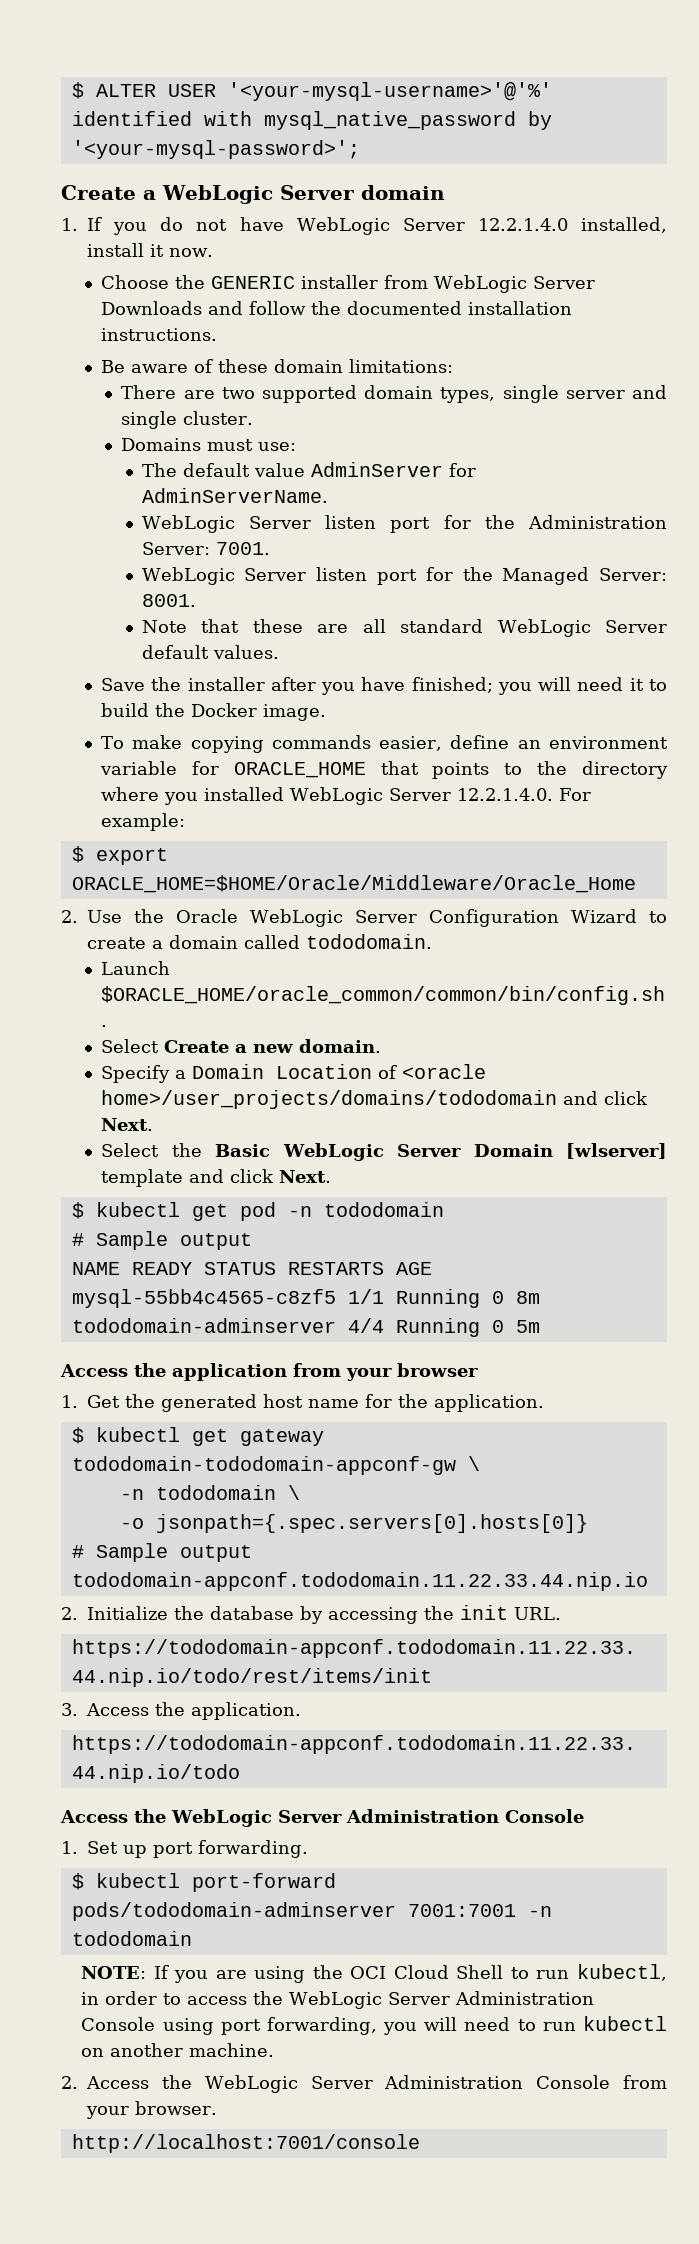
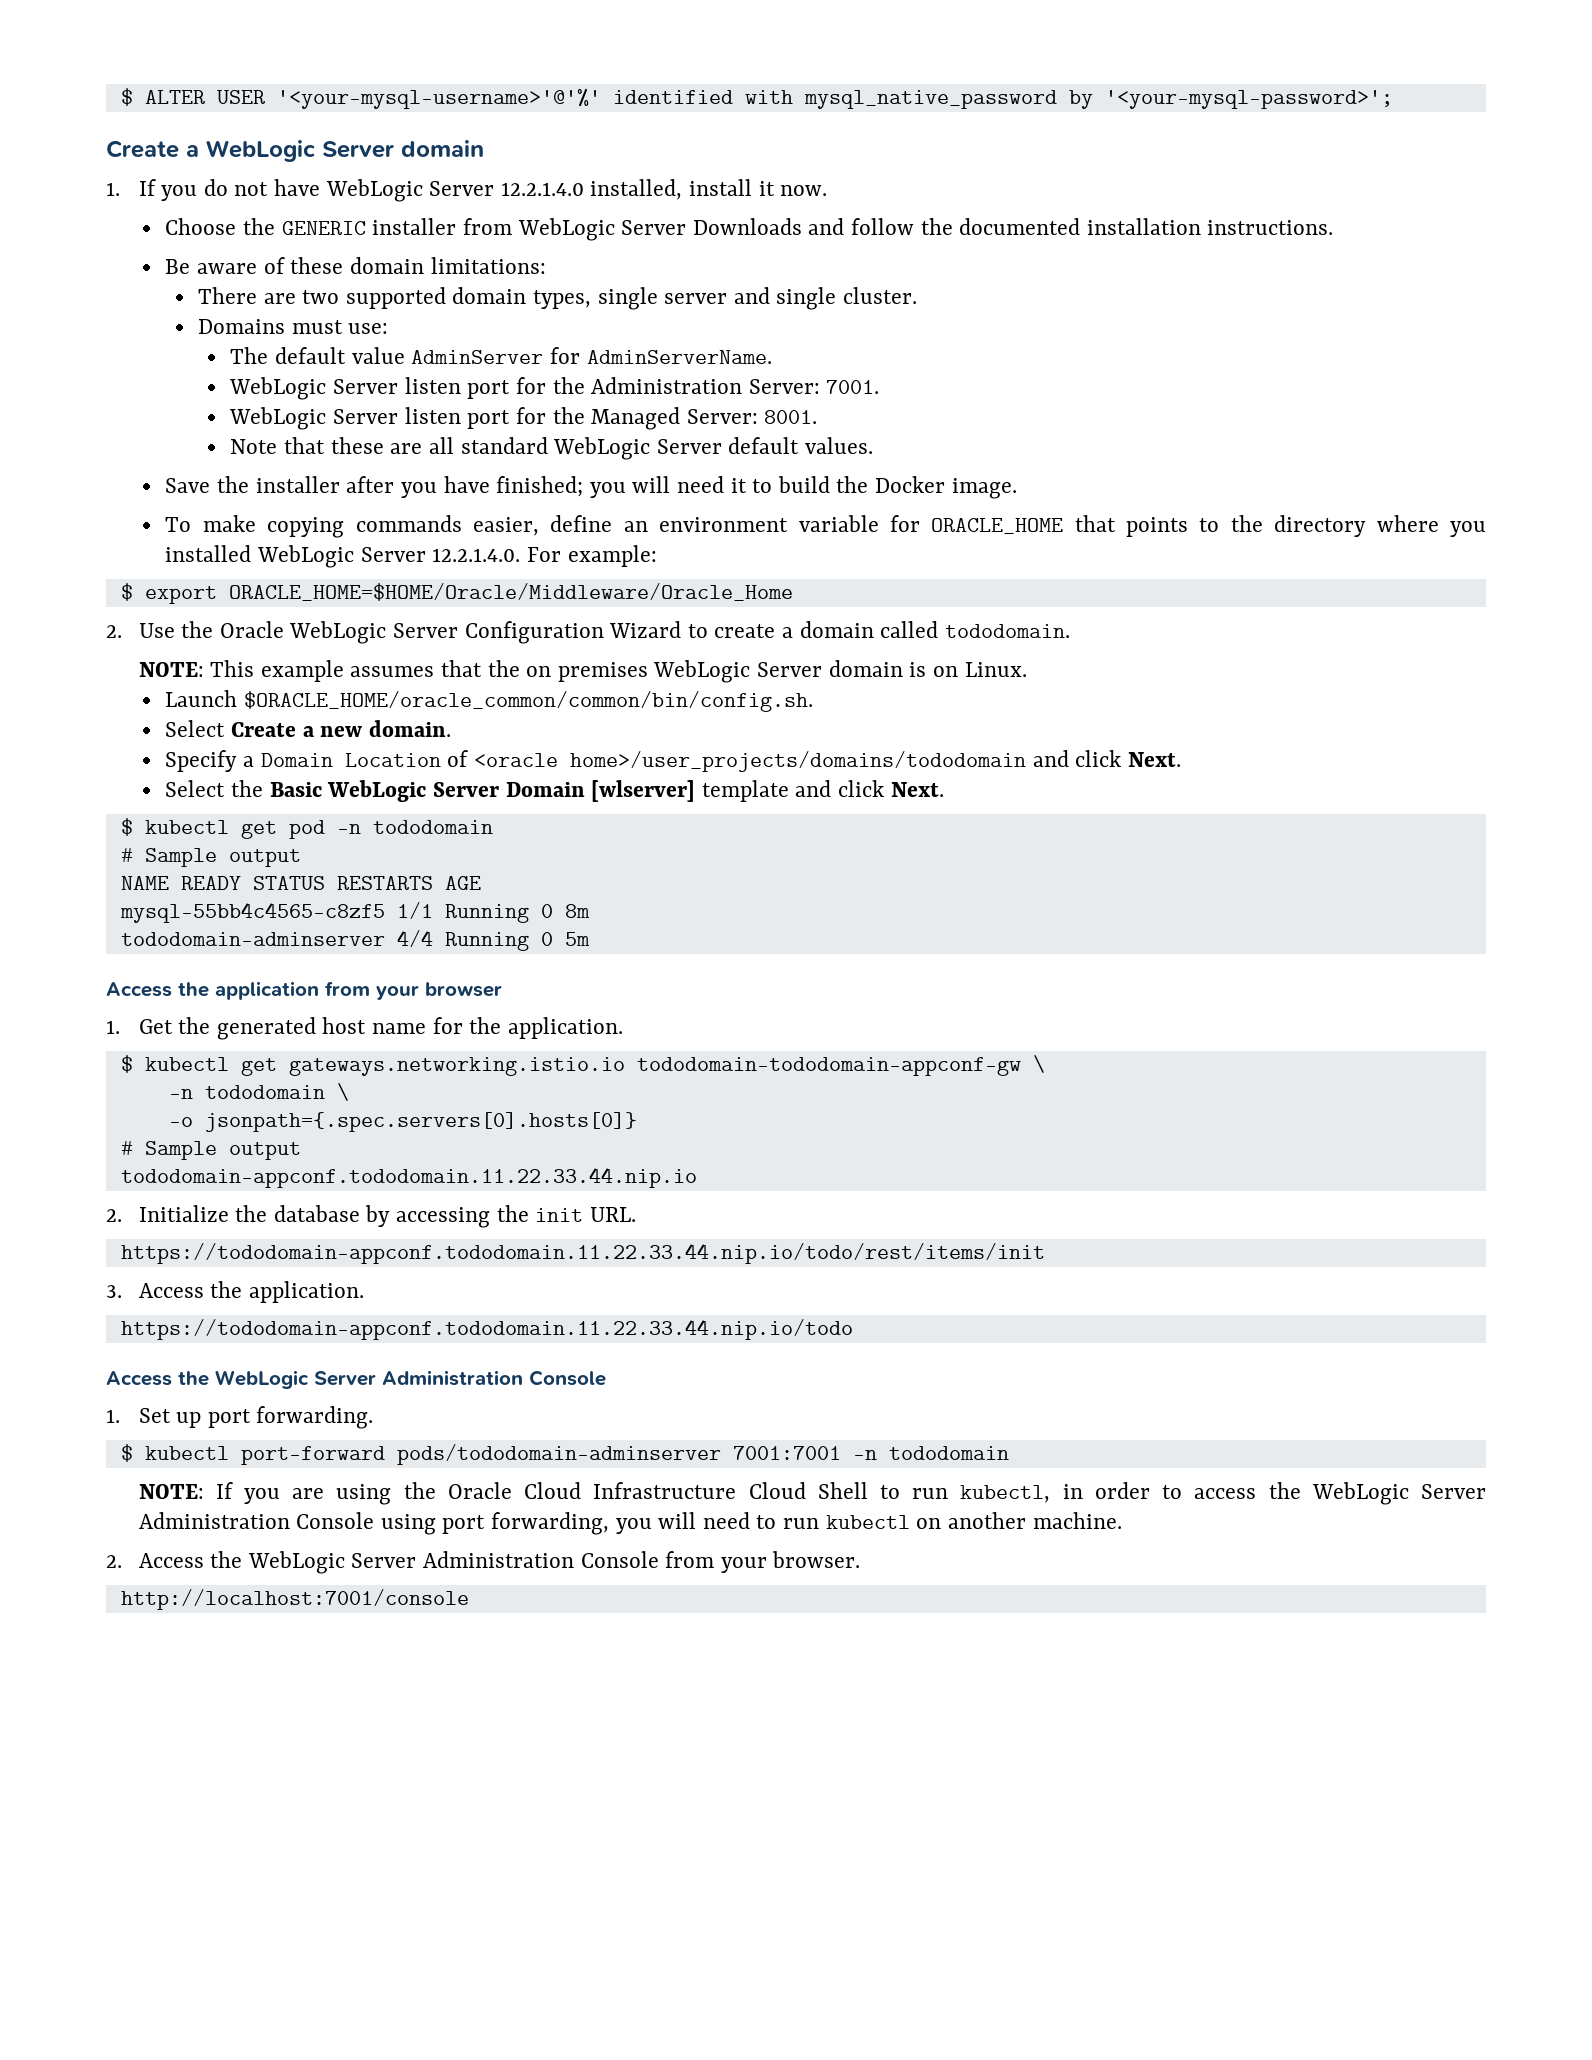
+ NOTE: This example assumes that the on premises WebLogic Server domain is on Linux.
- $ kubectl get gateway tododomain-tododomain-appconf-gw \
+ $ kubectl get gateways.networking.istio.io tododomain-tododomain-appconf-gw \
- NOTE: If you are using the OCI Cloud Shell to run kubectl, in order to access the WebLogic Server Administration Console using port forwarding, you will need to run kubectl on another machine.
+ NOTE: If you are using the Oracle Cloud Infrastructure Cloud Shell to run kubectl, in order to access the WebLogic Server Administration Console using port forwarding, you will need to run kubectl on another machine.

